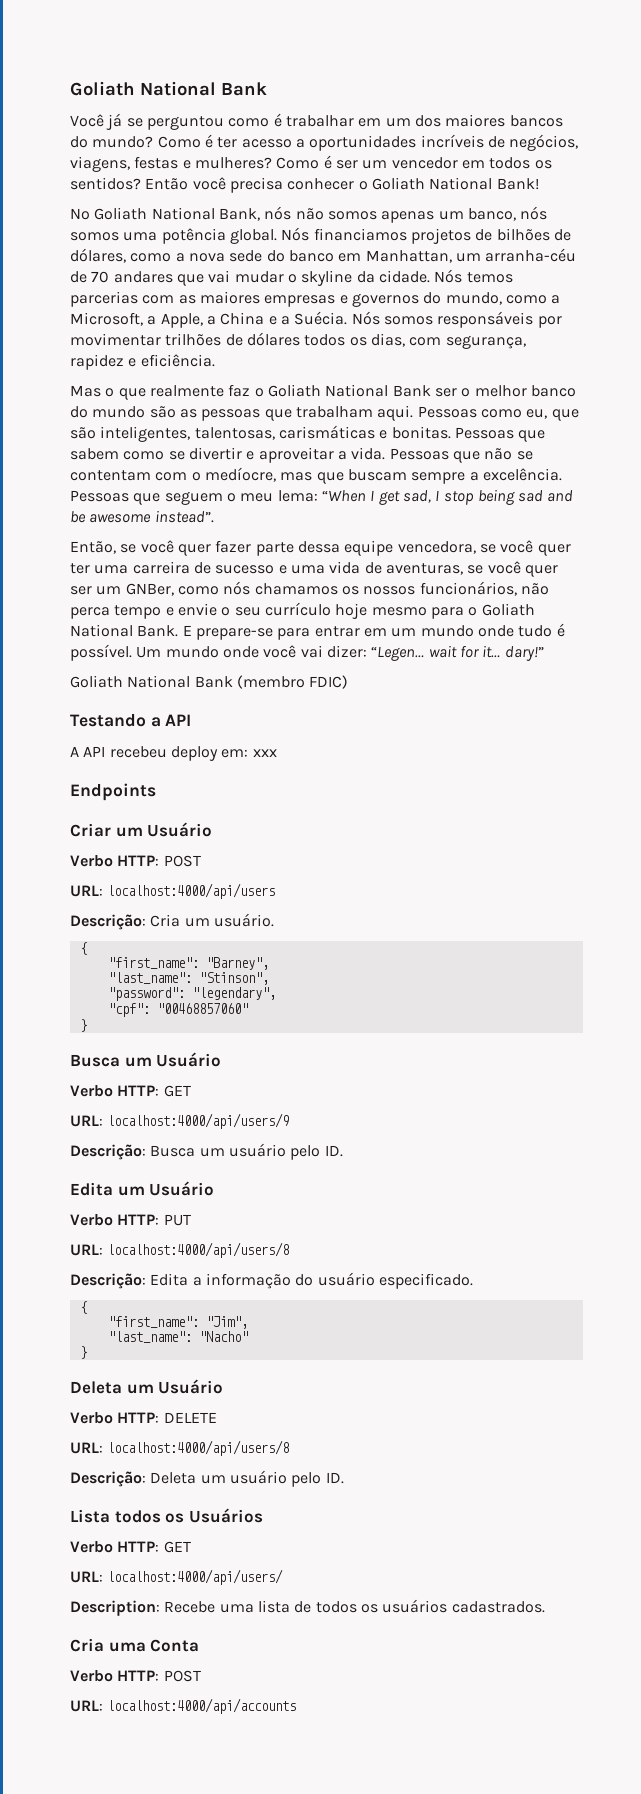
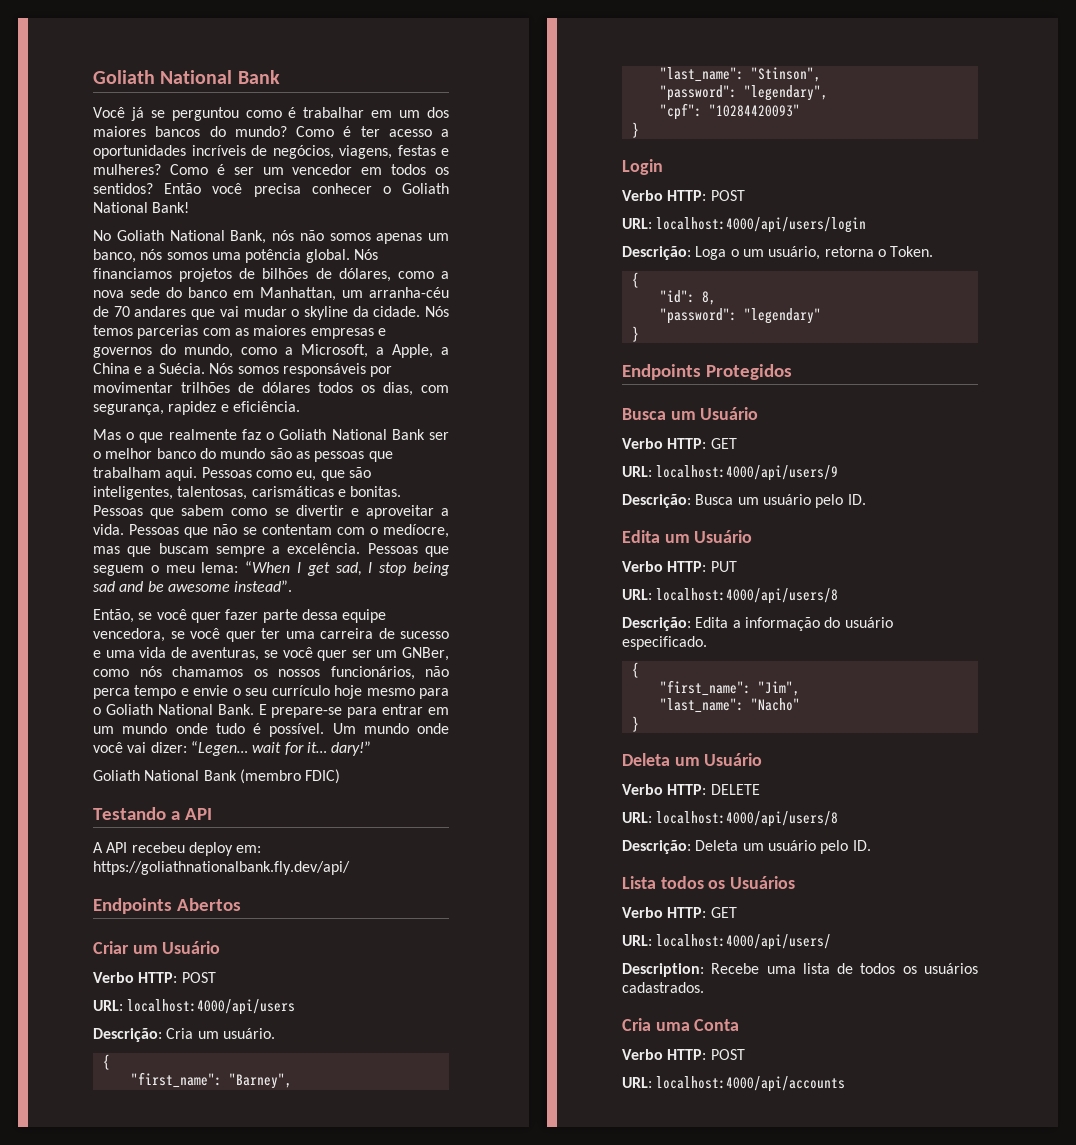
- A API recebeu deploy em: xxx
- Endpoints
+ A API recebeu deploy em: https://goliathnationalbank.fly.dev/api/
+ Endpoints Abertos
- "cpf": "00468857060"
+ "cpf": "10284420093"
  }
+ Login
+ Verbo HTTP: POST
+ URL: localhost:4000/api/users/login
+ Descrição: Loga o um usuário, retorna o Token.
+ {
+ "id": 8,
+ "password": "legendary"
+ }
+ Endpoints Protegidos

